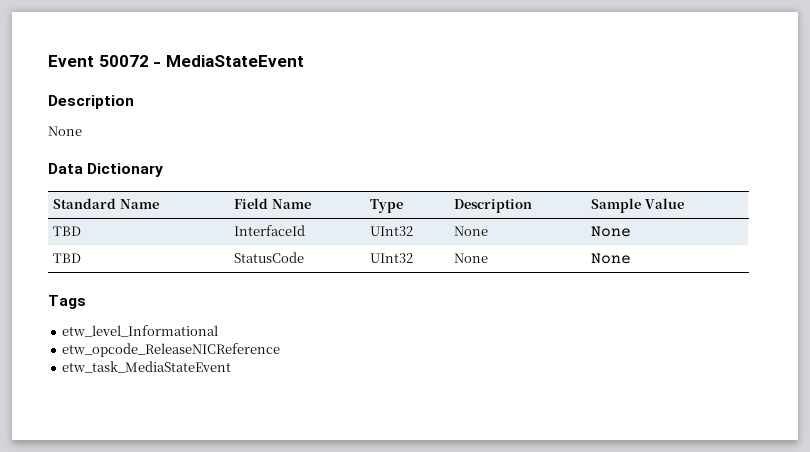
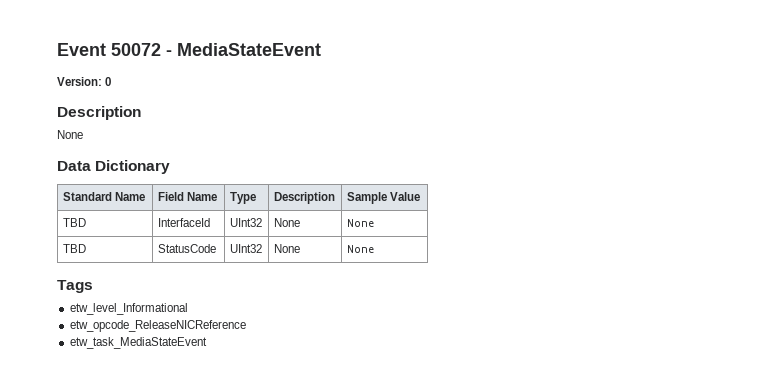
+ Version: 0

